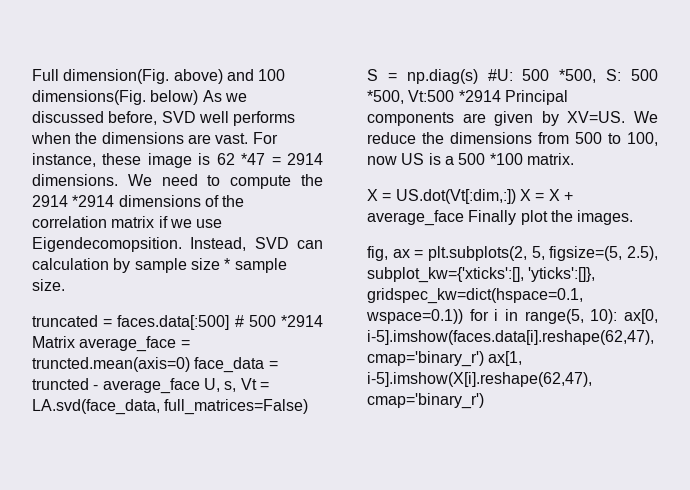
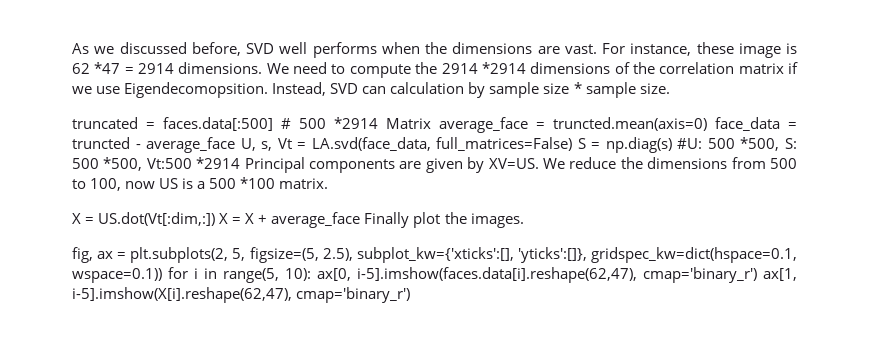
- Full dimension(Fig. above) and 100 dimensions(Fig. below) As we discussed before, SVD well performs when the dimensions are vast.
+ As we discussed before, SVD well performs when the dimensions are vast.

